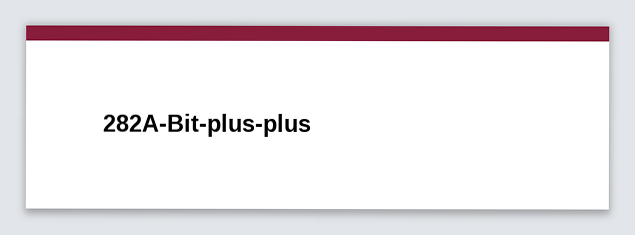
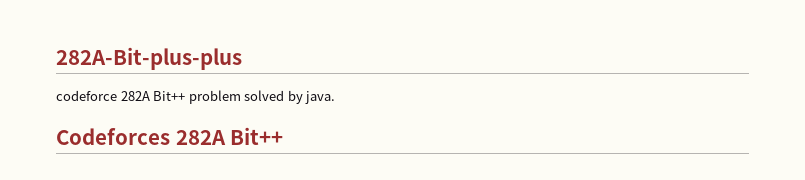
+ codeforce 282A Bit++ problem solved by java.
+ Codeforces 282A Bit++

